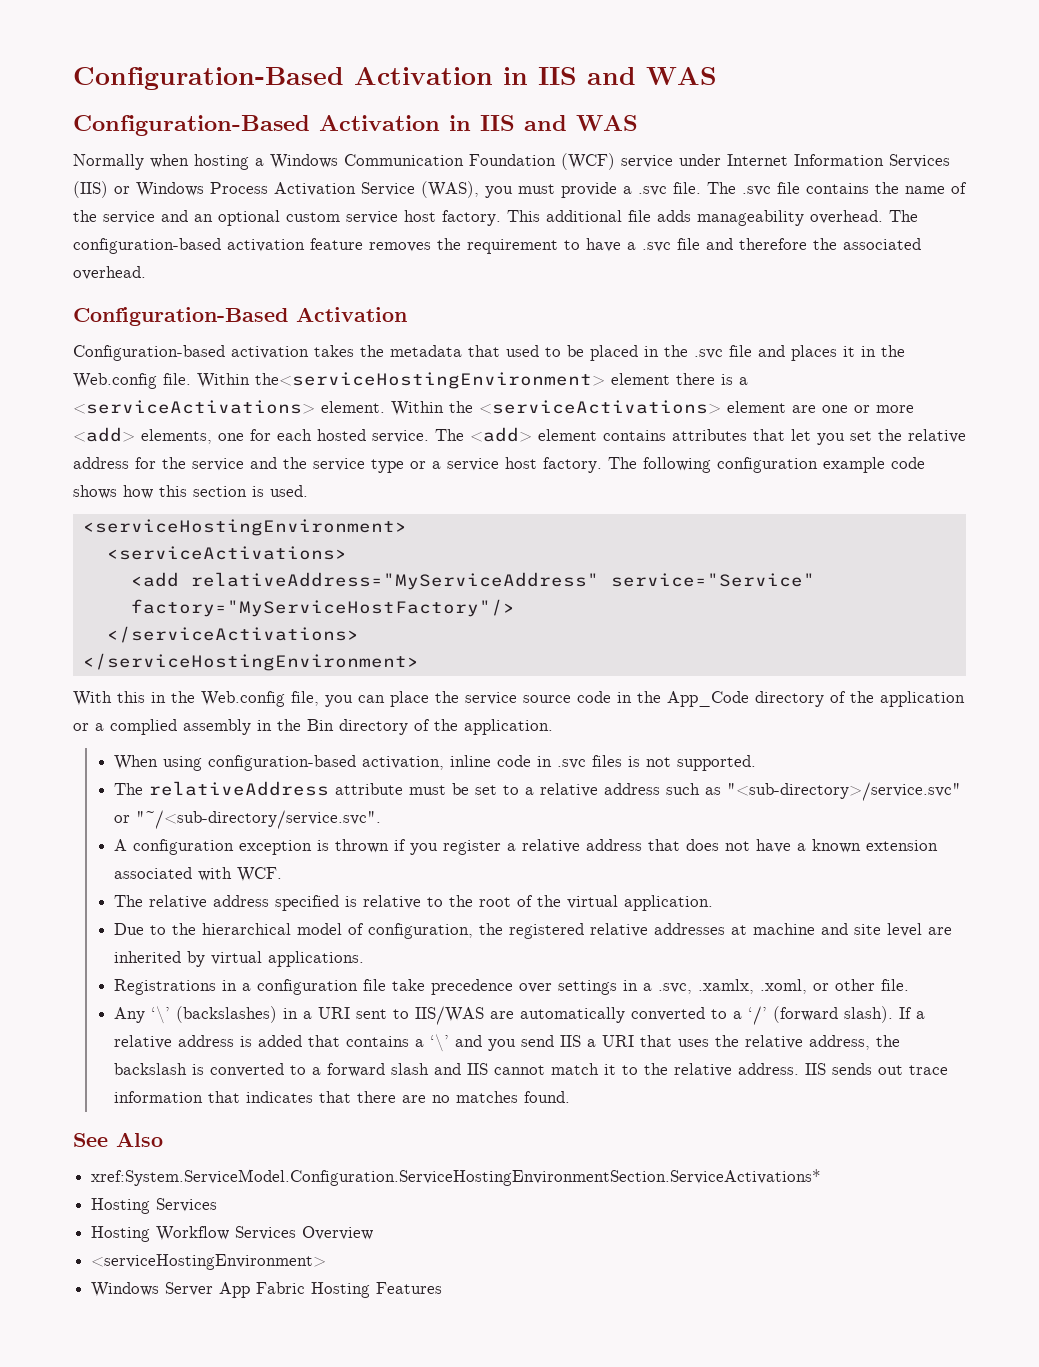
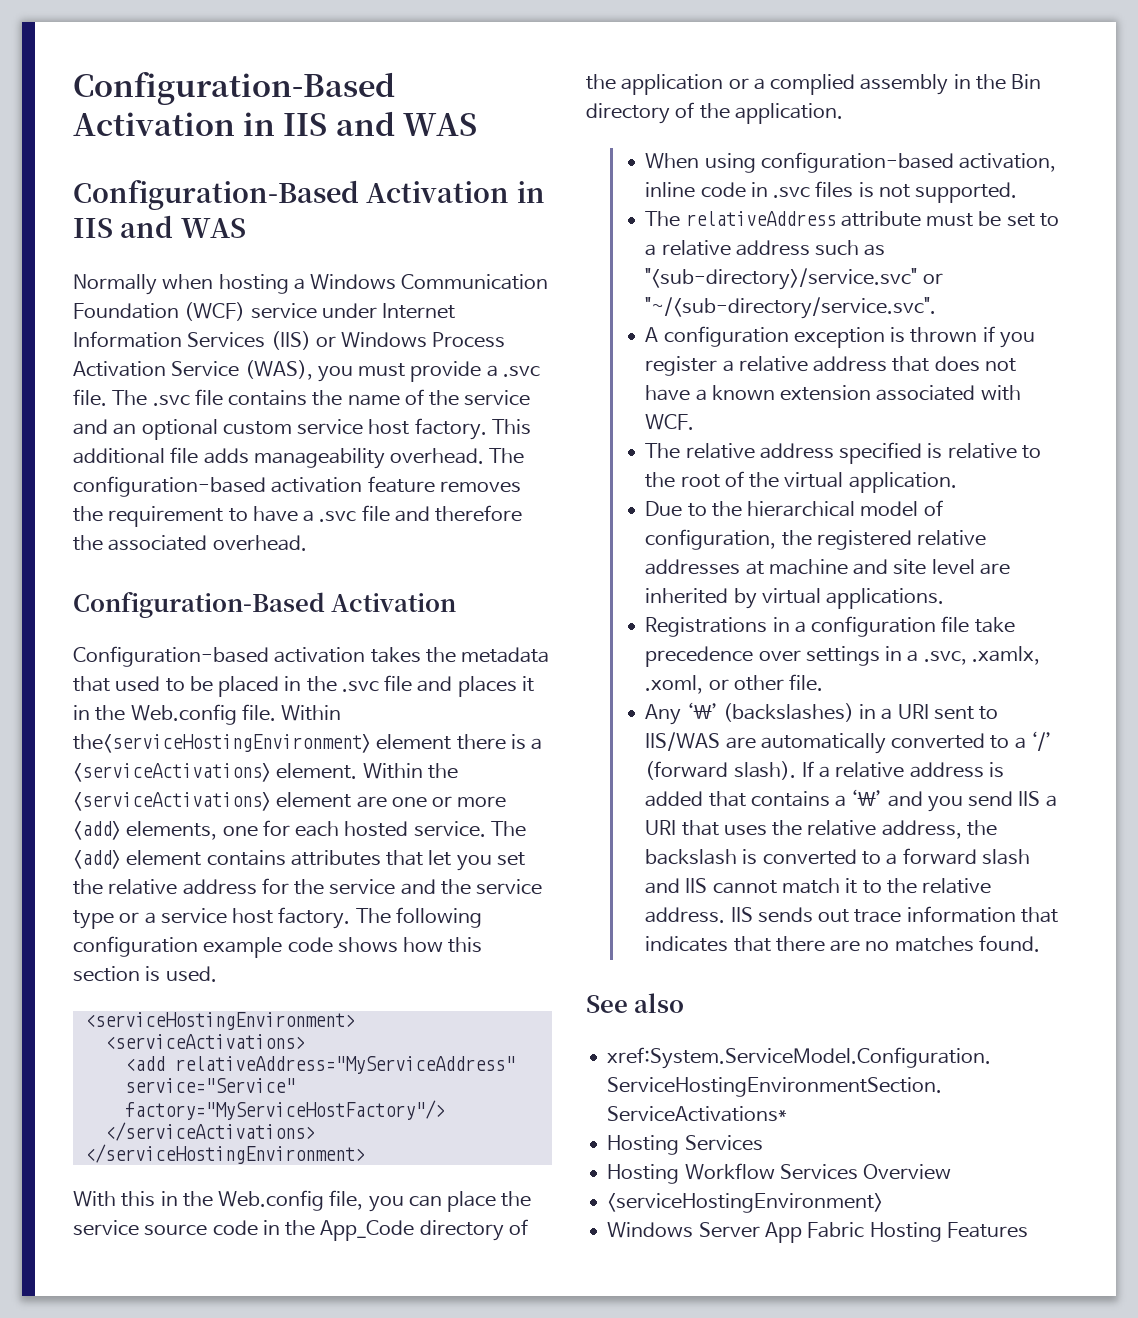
- See Also
+ See also

